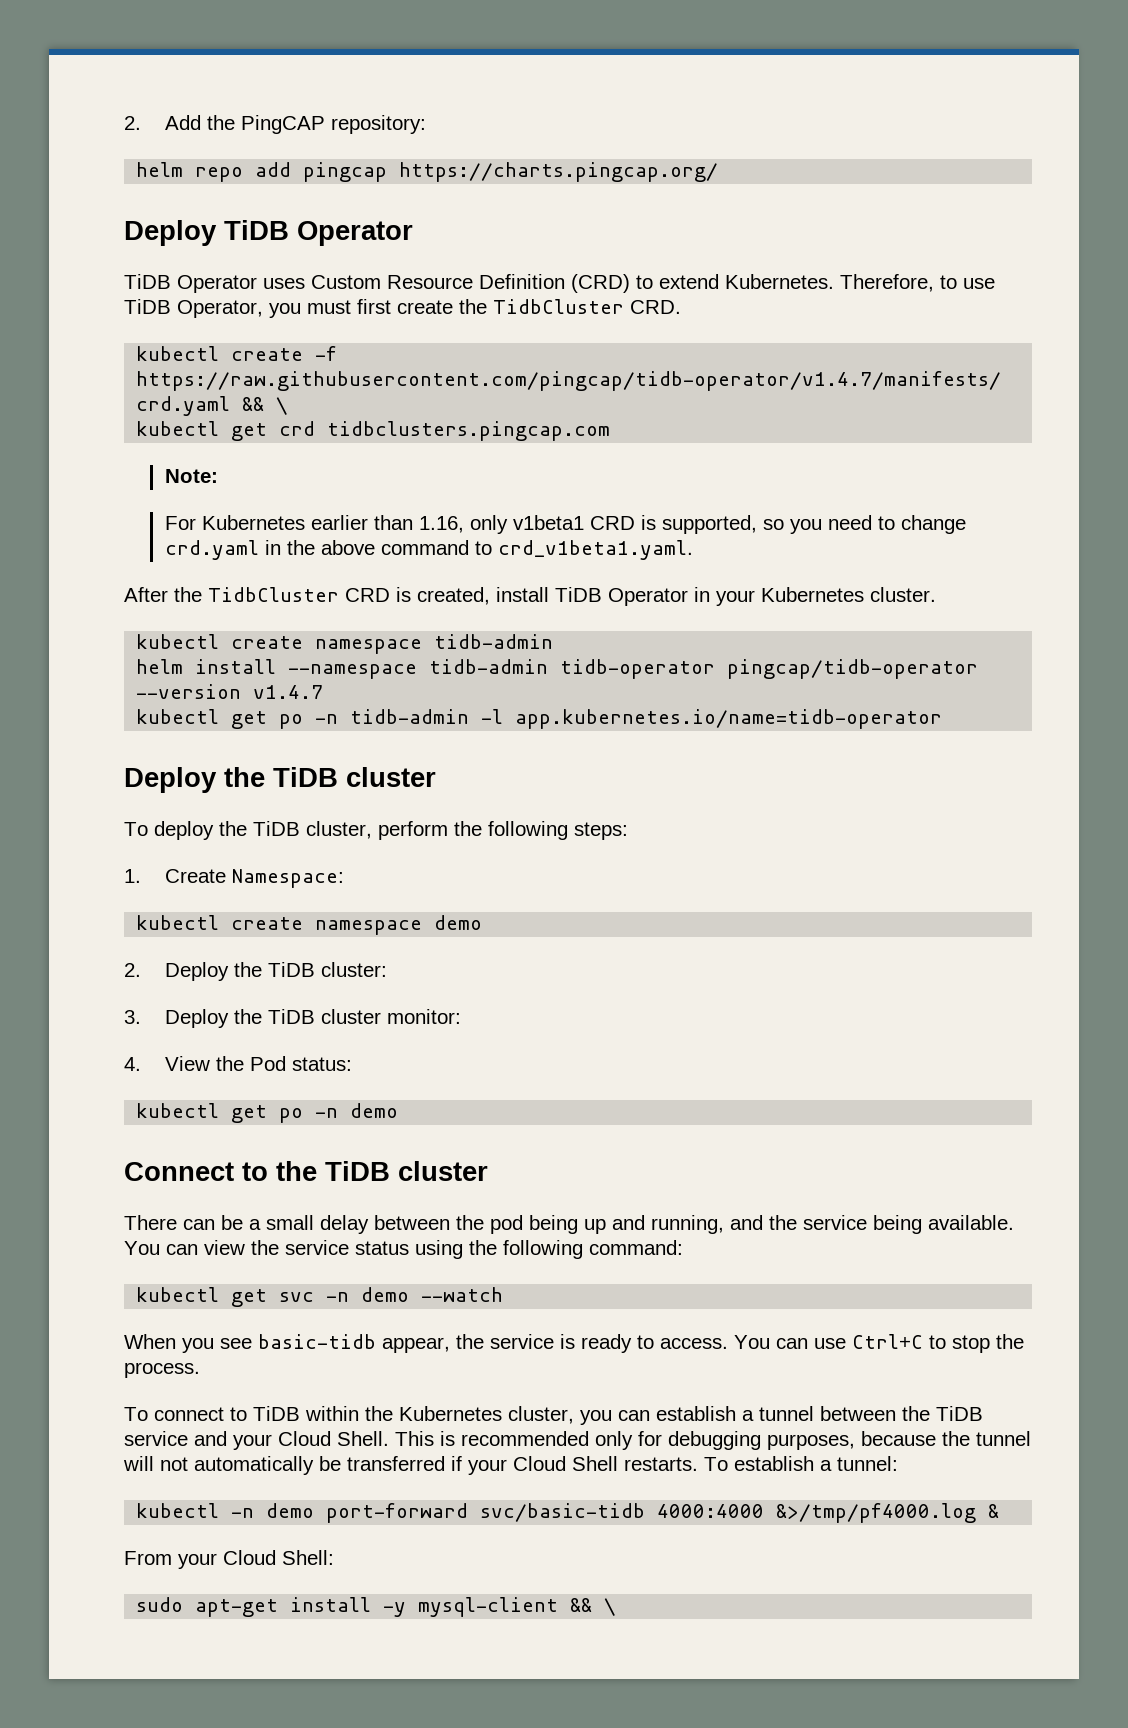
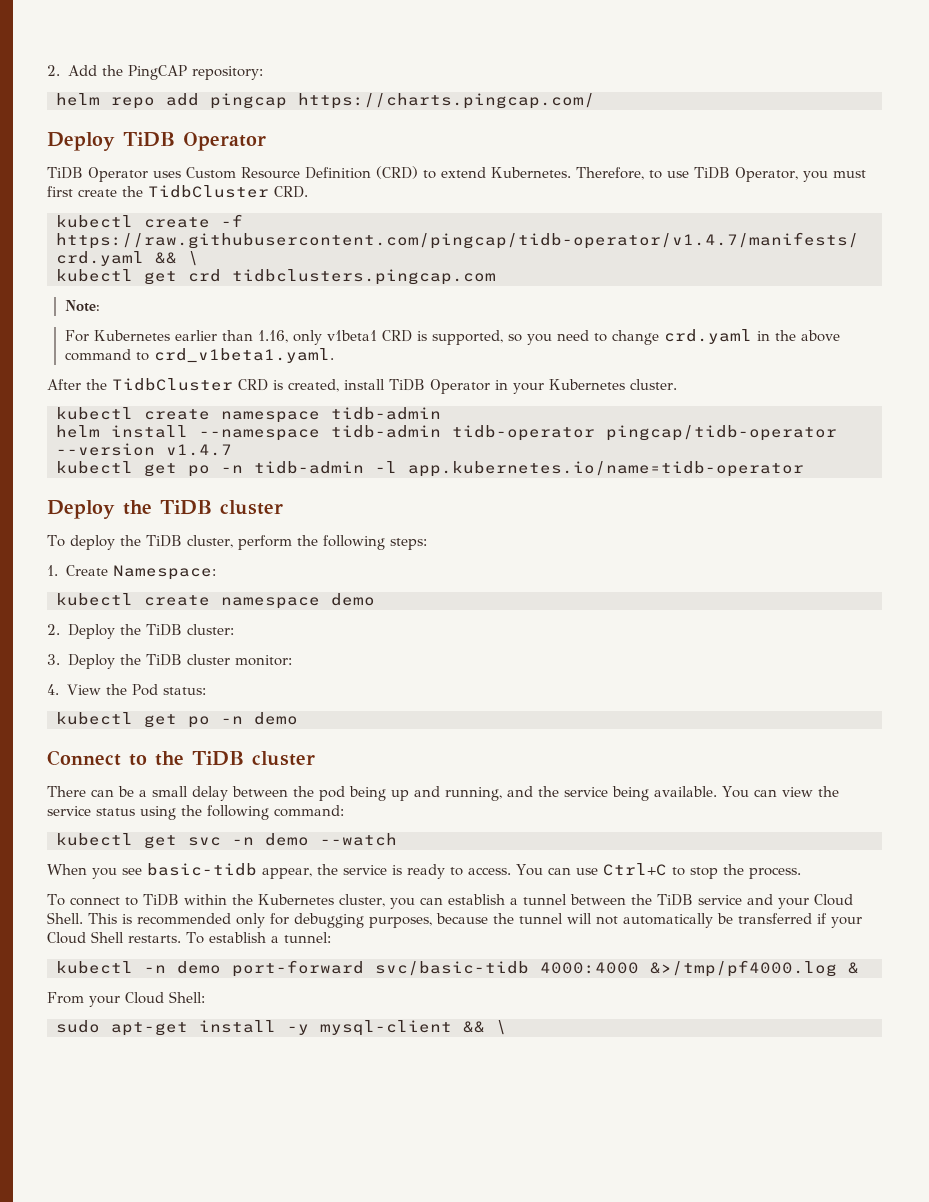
- helm repo add pingcap https://charts.pingcap.org/
+ helm repo add pingcap https://charts.pingcap.com/

